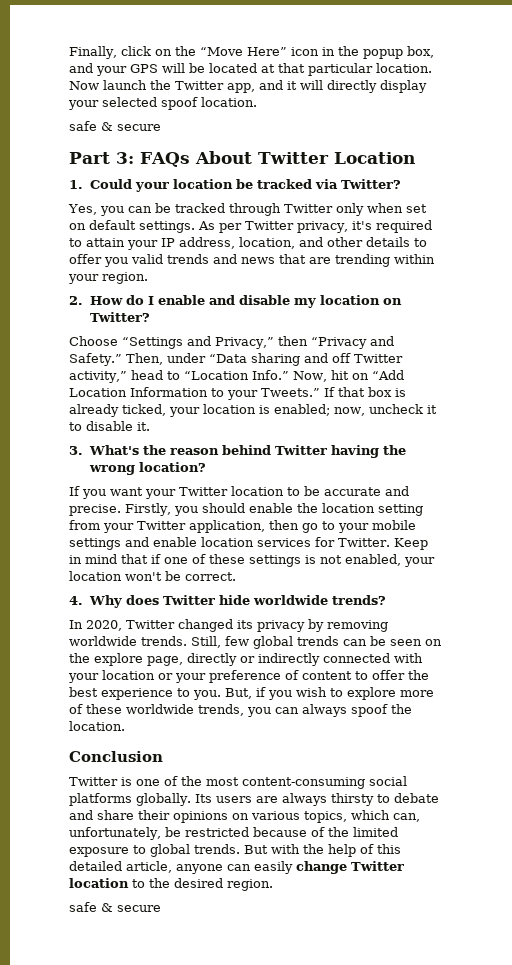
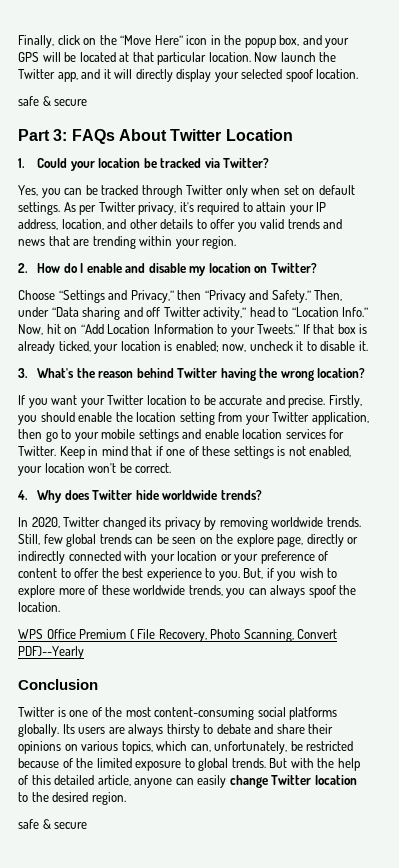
+ WPS Office Premium ( File Recovery, Photo Scanning, Convert PDF)--Yearly

